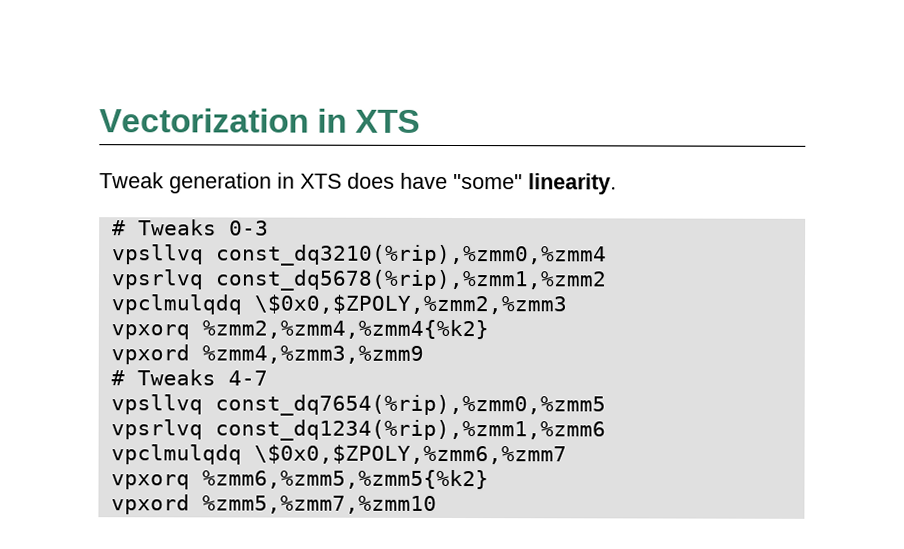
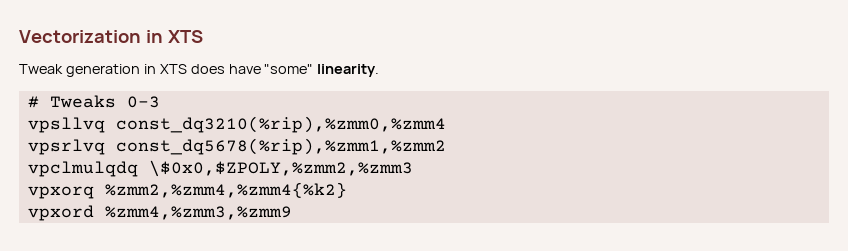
- # Tweaks 4-7
- vpsllvq const_dq7654(%rip),%zmm0,%zmm5
- vpsrlvq const_dq1234(%rip),%zmm1,%zmm6
- vpclmulqdq \$0x0,$ZPOLY,%zmm6,%zmm7
- vpxorq %zmm6,%zmm5,%zmm5{%k2}
- vpxord %zmm5,%zmm7,%zmm10

